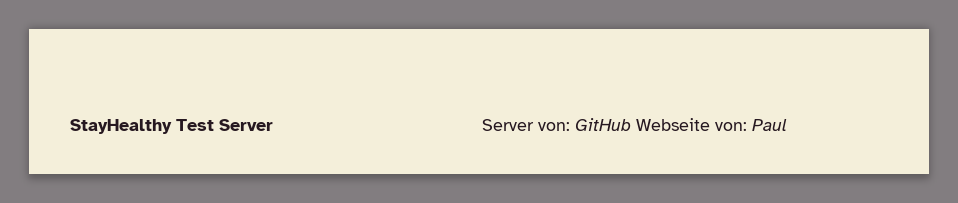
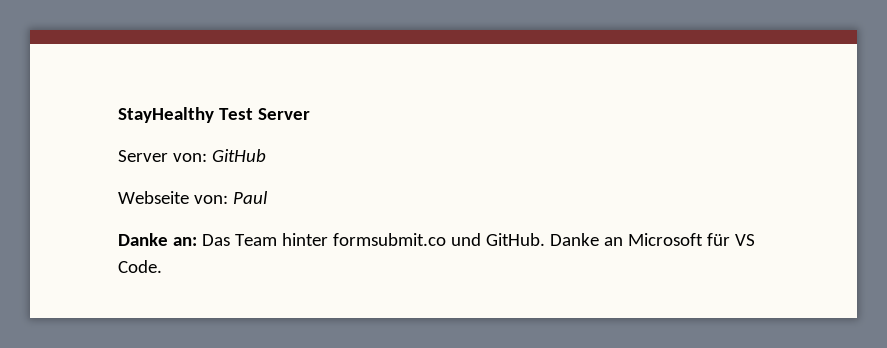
- Server von: GitHub Webseite von: Paul
+ Server von: GitHub
+ Webseite von: Paul
+ Danke an: Das Team hinter formsubmit.co und GitHub. Danke an Microsoft für VS Code.

